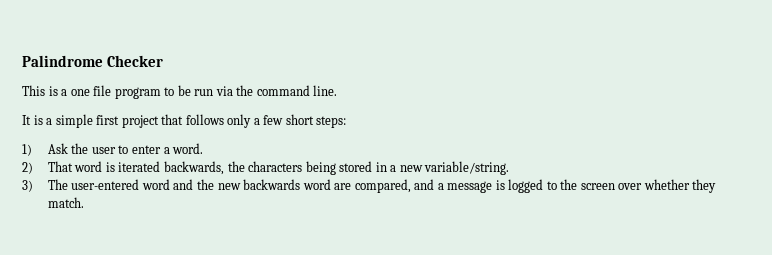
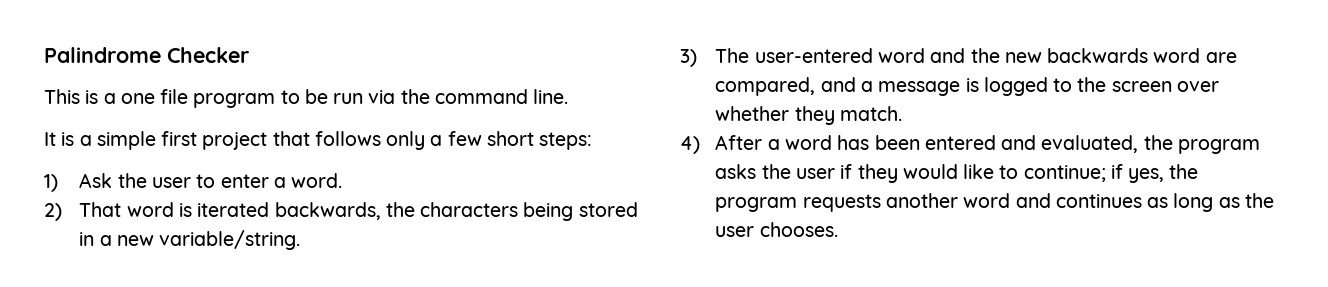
+ 4) After a word has been entered and evaluated, the program asks the user if they would like to continue; if yes, the program requests another word and continues as long as the user chooses.

